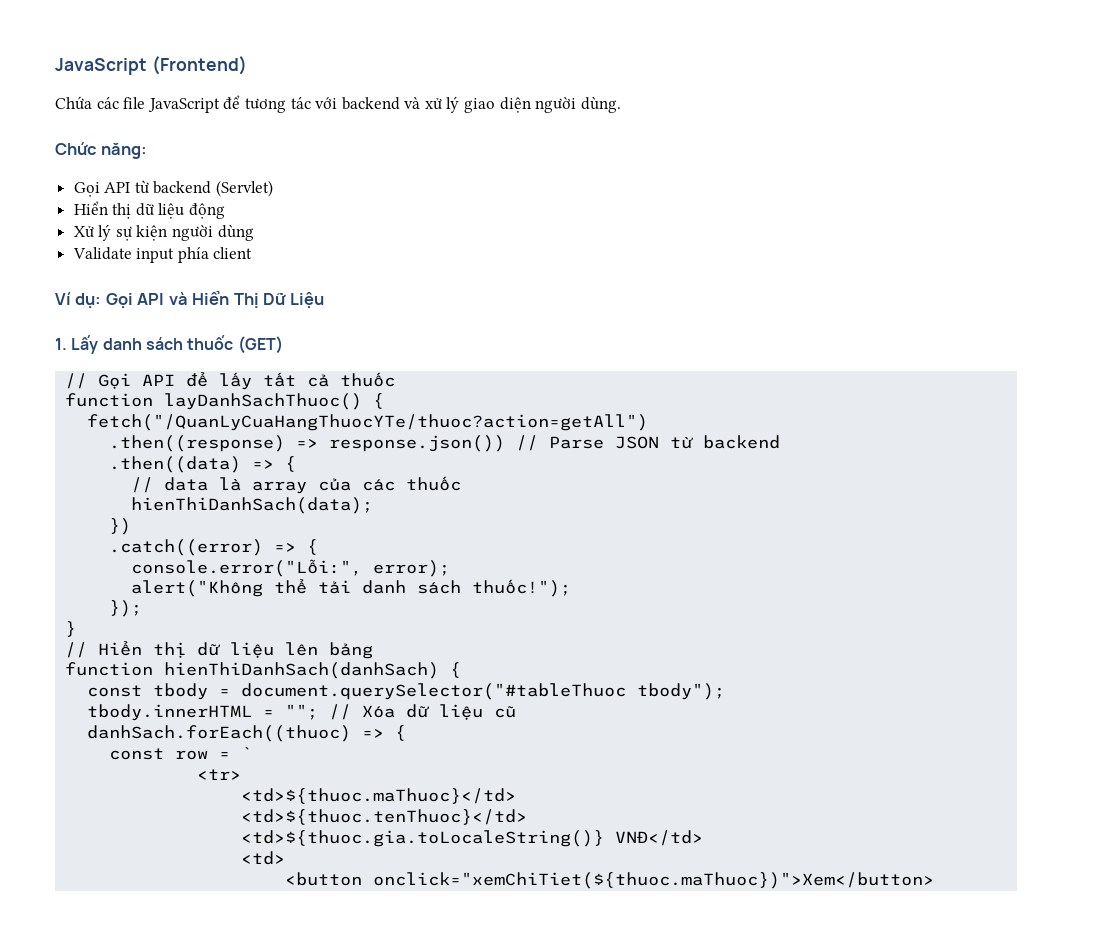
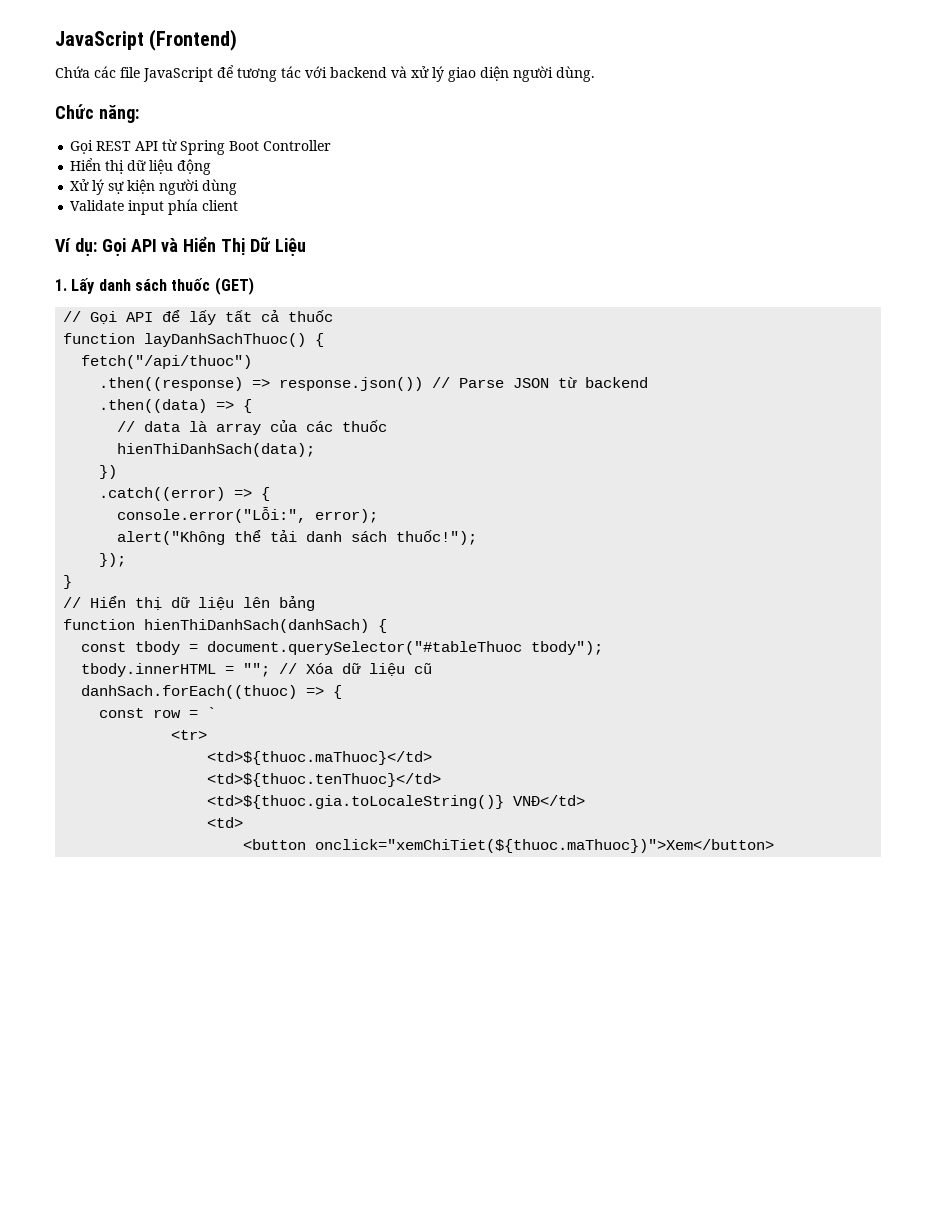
- Gọi API từ backend (Servlet)
+ Gọi REST API từ Spring Boot Controller
- fetch("/QuanLyCuaHangThuocYTe/thuoc?action=getAll")
+ fetch("/api/thuoc")

